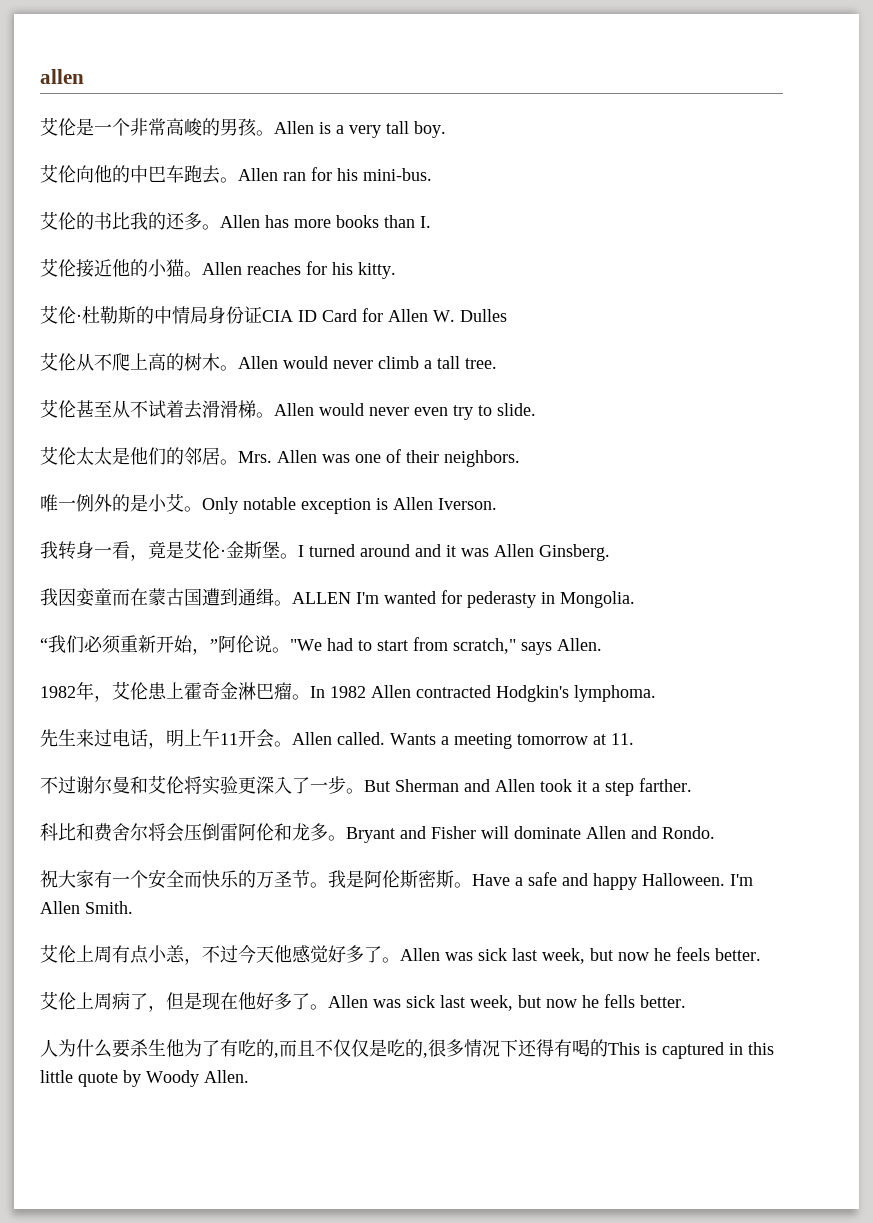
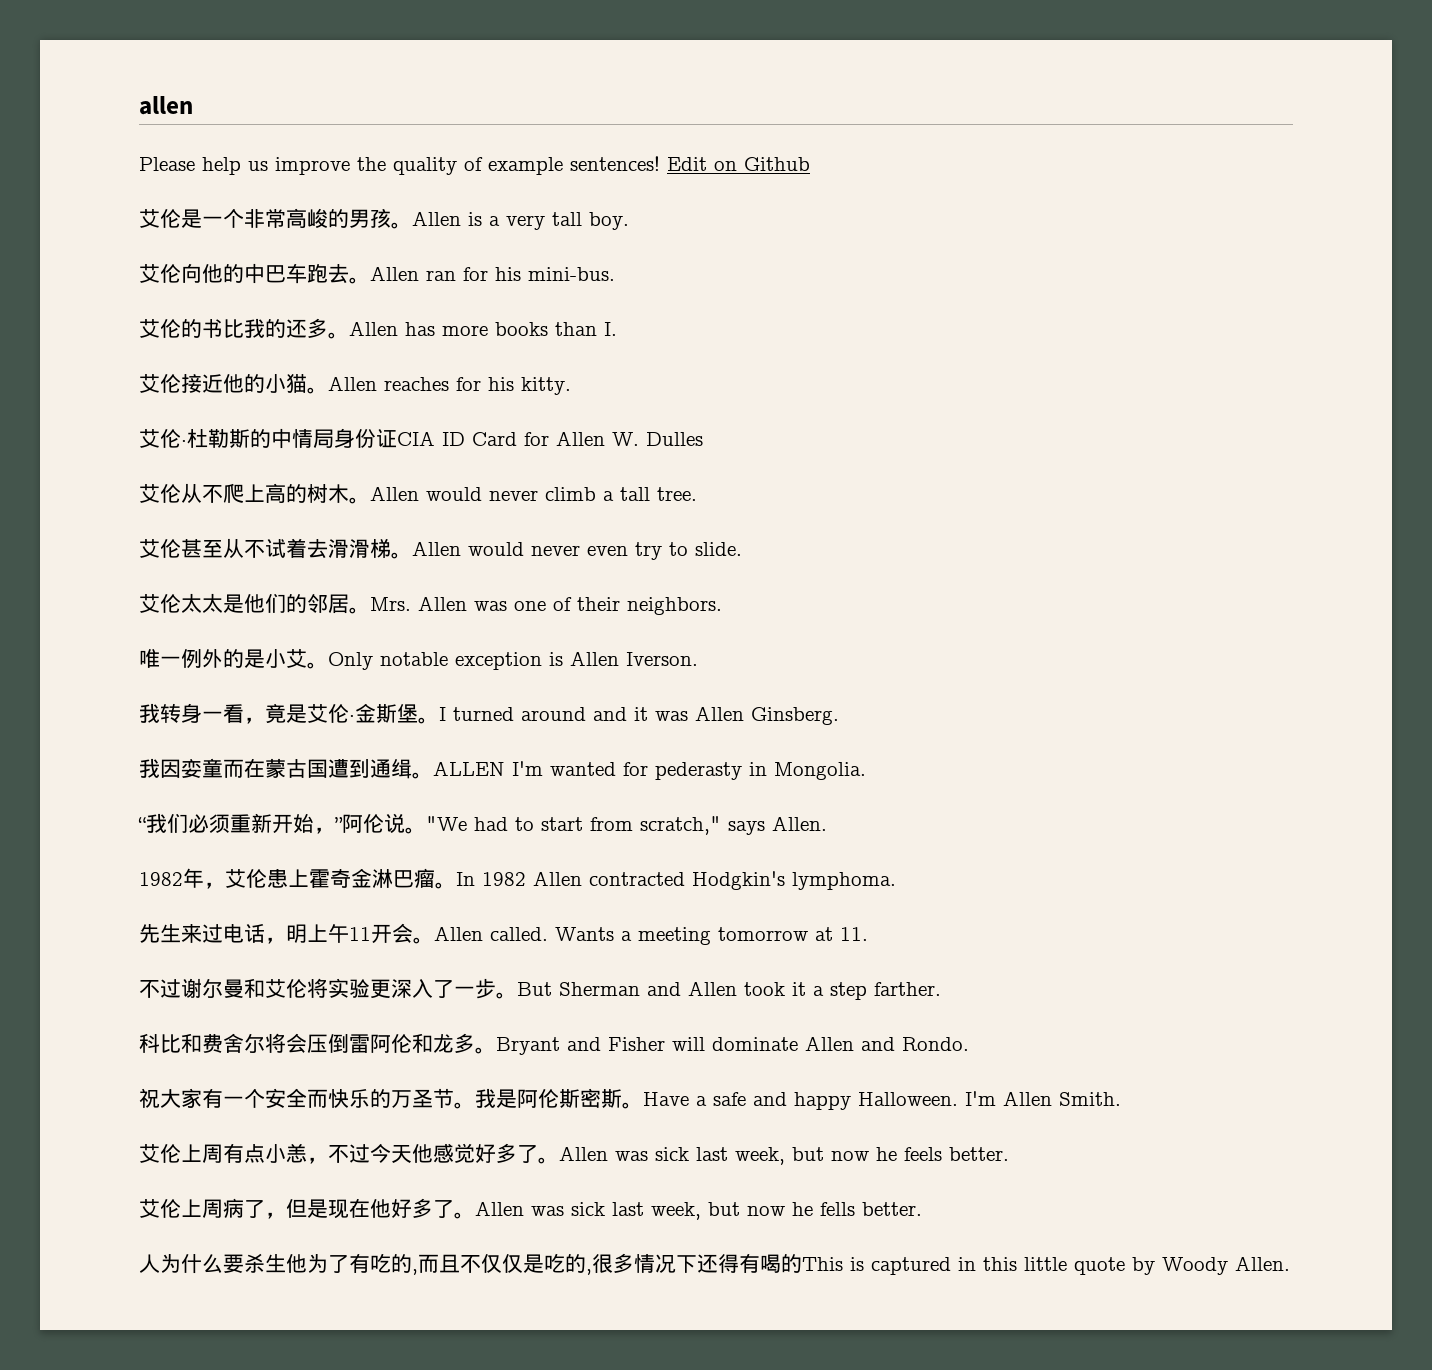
+ Please help us improve the quality of example sentences! Edit on Github

